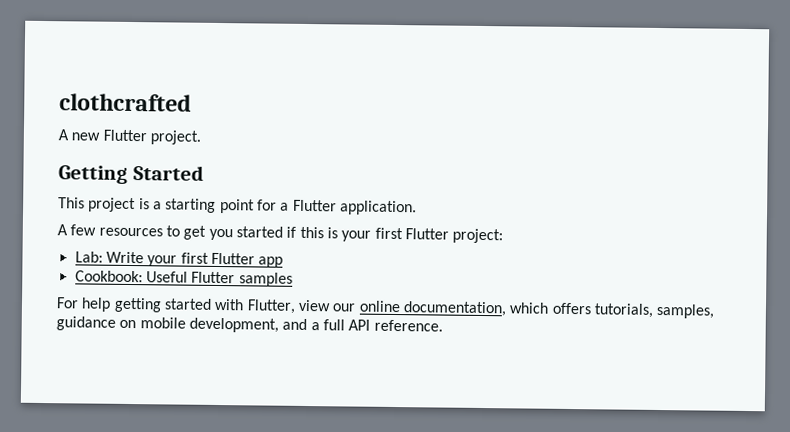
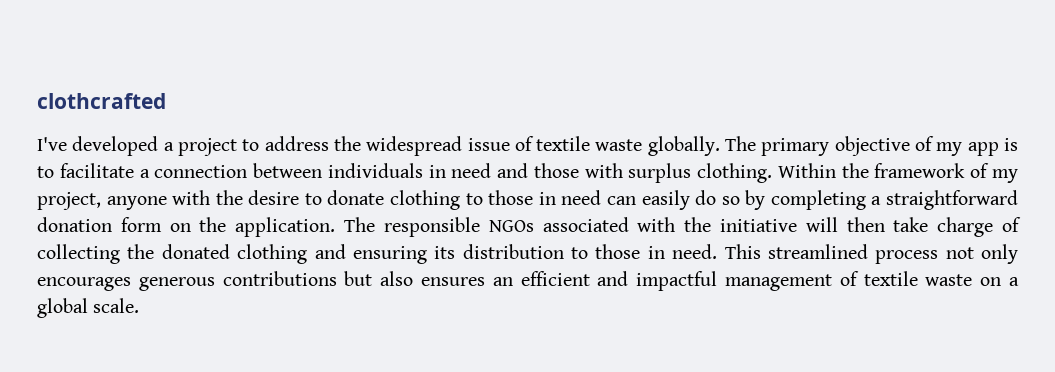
- A new Flutter project.
- Getting Started
- This project is a starting point for a Flutter application.
- A few resources to get you started if this is your first Flutter project:
- Lab: Write your first Flutter app
- Cookbook: Useful Flutter samples
- For help getting started with Flutter, view our online documentation, which offers tutorials, samples, guidance on mobile development, and a full API reference.
+ I've developed a project to address the widespread issue of textile waste globally. The primary objective of my app is to facilitate a connection between individuals in need and those with surplus clothing. Within the framework of my project, anyone with the desire to donate clothing to those in need can easily do so by completing a straightforward donation form on the application. The responsible NGOs associated with the initiative will then take charge of collecting the donated clothing and ensuring its distribution to those in need. This streamlined process not only encourages generous contributions but also ensures an efficient and impactful management of textile waste on a global scale.

